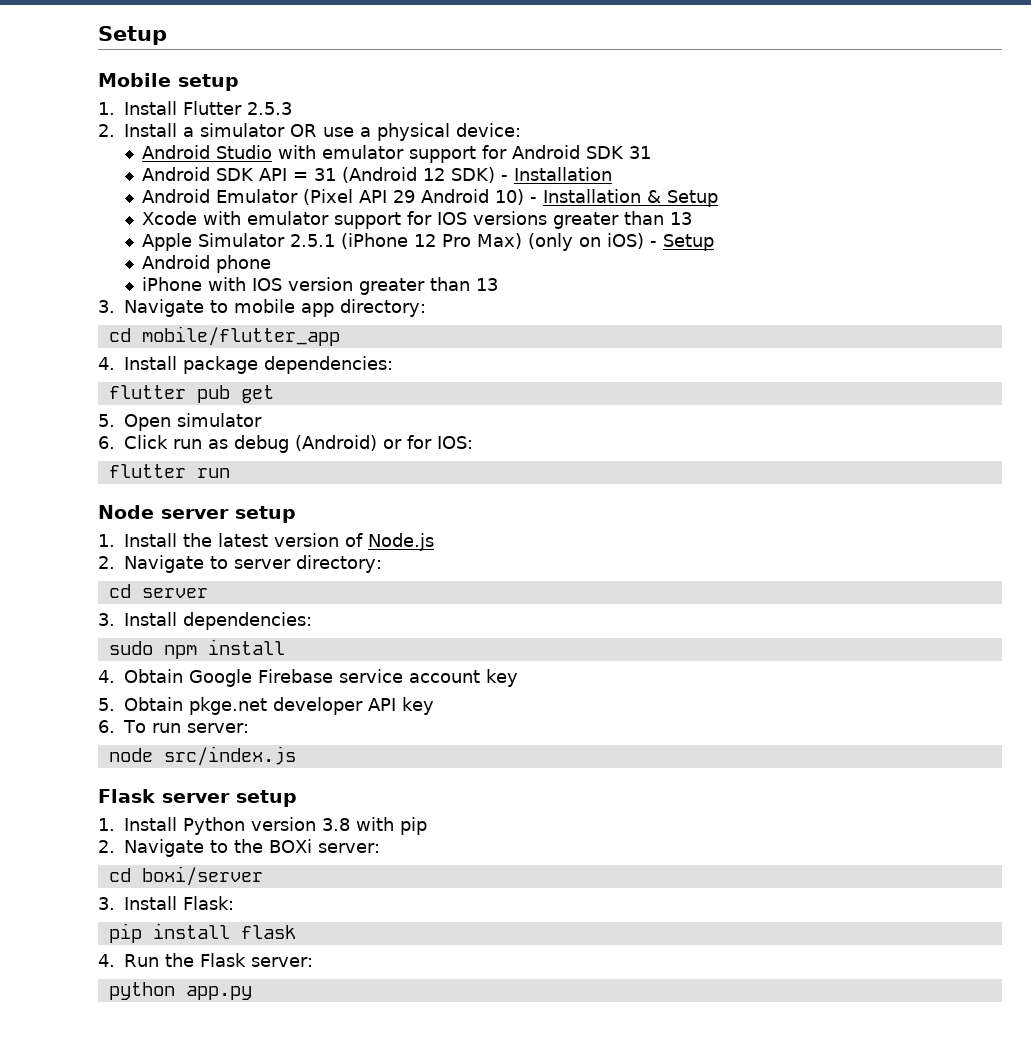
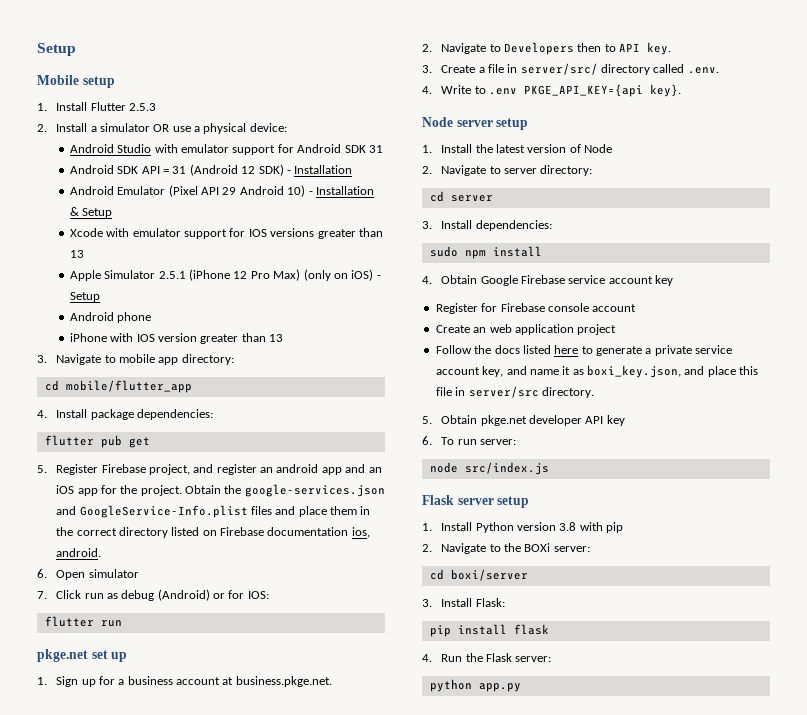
- 5. Open simulator
+ 5. Register Firebase project, and register an android app and an iOS app for the project. Obtain the google-services.json and GoogleService-Info.plist files and place them in the correct directory listed on Firebase documentation ios, android.
+ 6. Open simulator
- 6. Click run as debug (Android) or for IOS:
+ 7. Click run as debug (Android) or for IOS:
+ pkge.net set up
+ 1. Sign up for a business account at business.pkge.net.
+ 2. Navigate to Developers then to API key.
+ 3. Create a file in server/src/ directory called .env.
+ 4. Write to .env PKGE_API_KEY={api key}.
- 1. Install the latest version of Node.js
+ 1. Install the latest version of Node
+ Register for Firebase console account
+ Create an web application project
+ Follow the docs listed here to generate a private service account key, and name it as boxi_key.json, and place this file in server/src directory.

